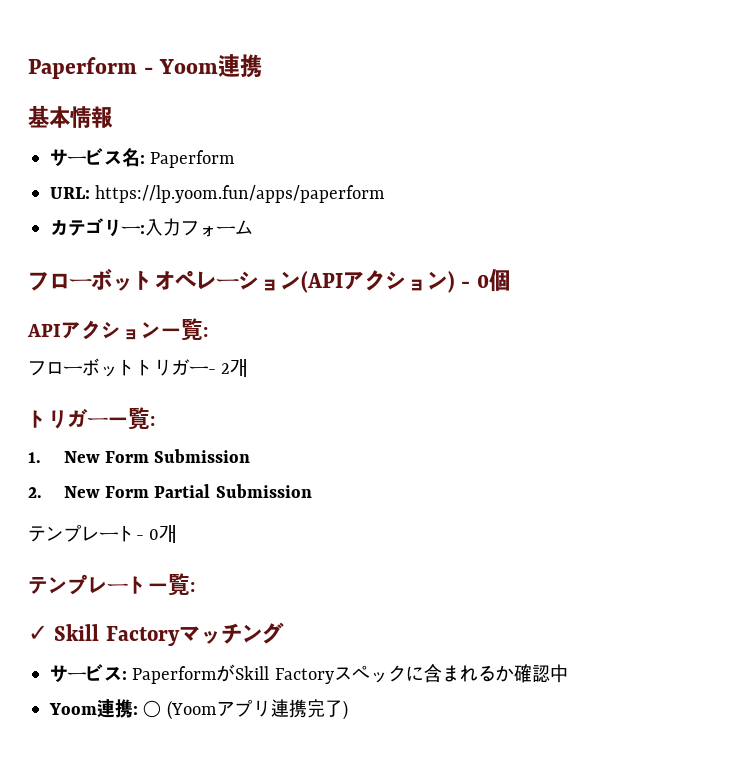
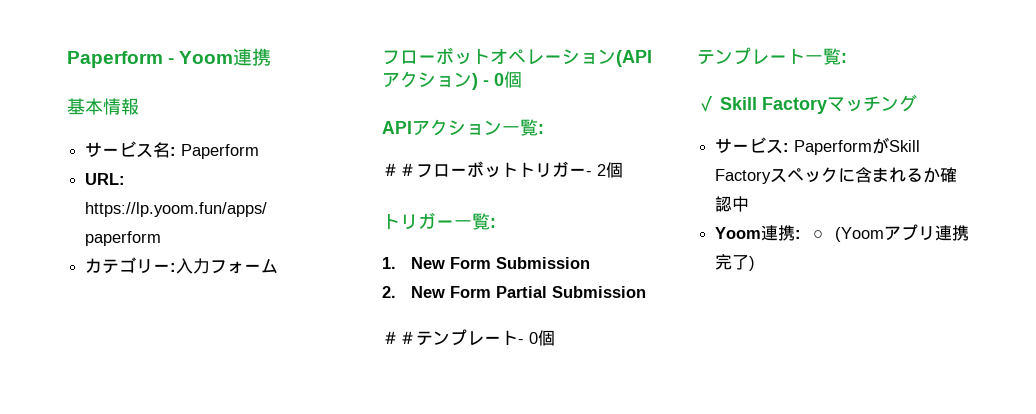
- フローボットトリガー- 2개
+ ＃＃フローボットトリガー- 2個
- テンプレート- 0개
+ ＃＃テンプレート- 0個

